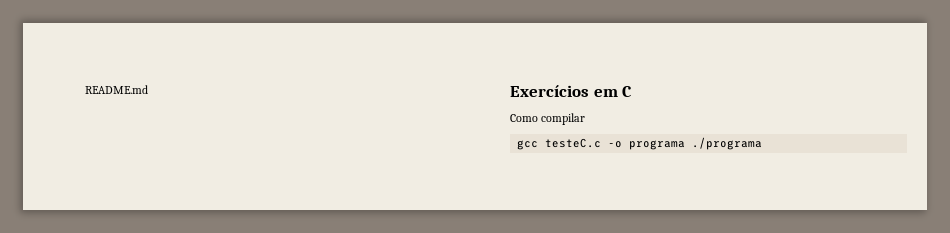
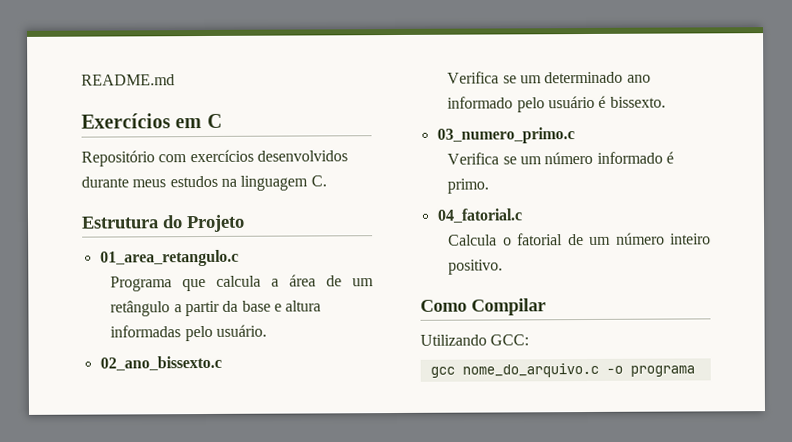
- Como compilar
+ Repositório com exercícios desenvolvidos durante meus estudos na linguagem C.
+ Estrutura do Projeto
+ 01_area_retangulo.c
+ Programa que calcula a área de um retângulo a partir da base e altura informadas pelo usuário.
+ 02_ano_bissexto.c
+ Verifica se um determinado ano informado pelo usuário é bissexto.
+ 03_numero_primo.c
+ Verifica se um número informado é primo.
+ 04_fatorial.c
+ Calcula o fatorial de um número inteiro positivo.
+ Como Compilar
+ Utilizando GCC:
- gcc testeC.c -o programa ./programa
+ gcc nome_do_arquivo.c -o programa

